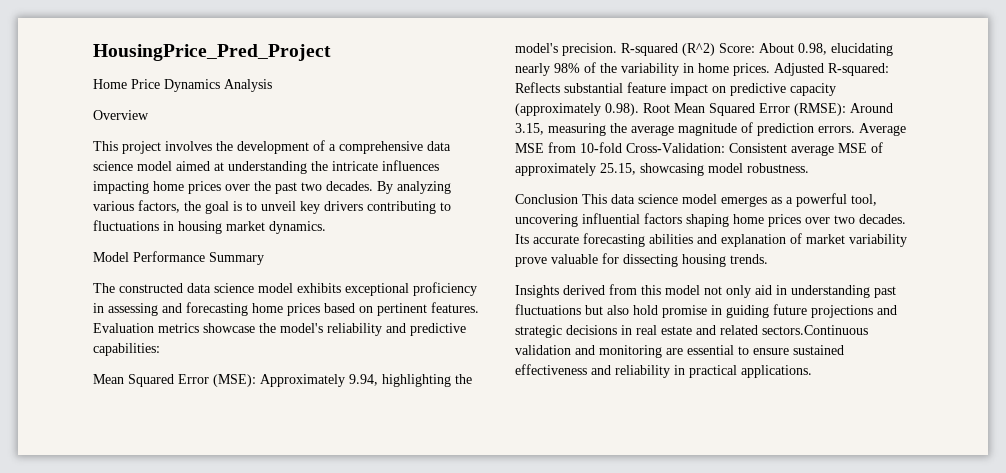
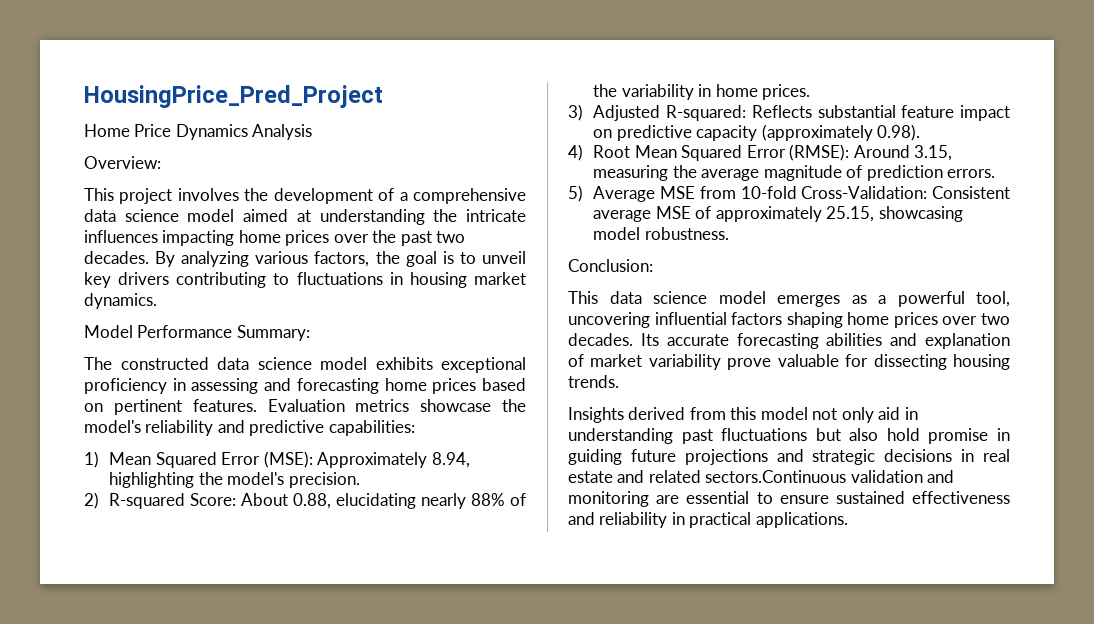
- Overview
+ Overview:
- Model Performance Summary
+ Model Performance Summary:
- Mean Squared Error (MSE): Approximately 9.94, highlighting the model's precision. R-squared (R^2) Score: About 0.98, elucidating nearly 98% of the variability in home prices. Adjusted R-squared: Reflects substantial feature impact on predictive capacity (approximately 0.98). Root Mean Squared Error (RMSE): Around 3.15, measuring the average magnitude of prediction errors. Average MSE from 10-fold Cross-Validation: Consistent average MSE of approximately 25.15, showcasing model robustness.
+ 1) Mean Squared Error (MSE): Approximately 8.94, highlighting the model's precision.
+ 2) R-squared Score: About 0.88, elucidating nearly 88% of the variability in home prices.
+ 3) Adjusted R-squared: Reflects substantial feature impact on predictive capacity (approximately 0.98).
+ 4) Root Mean Squared Error (RMSE): Around 3.15, measuring the average magnitude of prediction errors.
+ 5) Average MSE from 10-fold Cross-Validation: Consistent average MSE of approximately 25.15, showcasing model robustness.
- Conclusion This data science model emerges as a powerful tool, uncovering influential factors shaping home prices over two decades.
+ Conclusion:
+ This data science model emerges as a powerful tool, uncovering influential factors shaping home prices over two decades.

